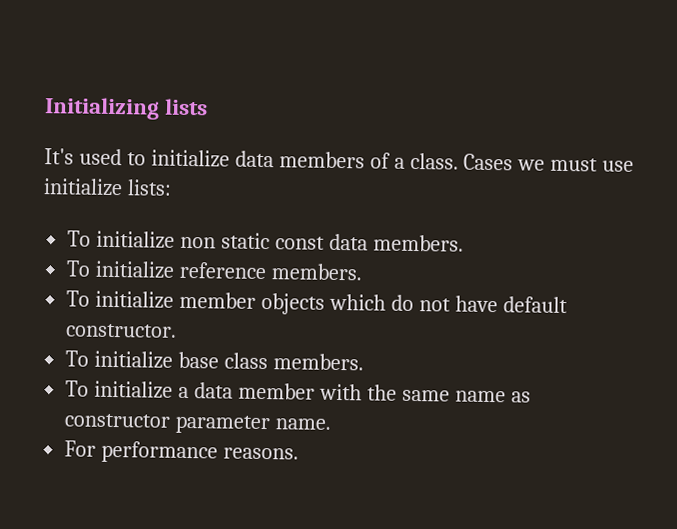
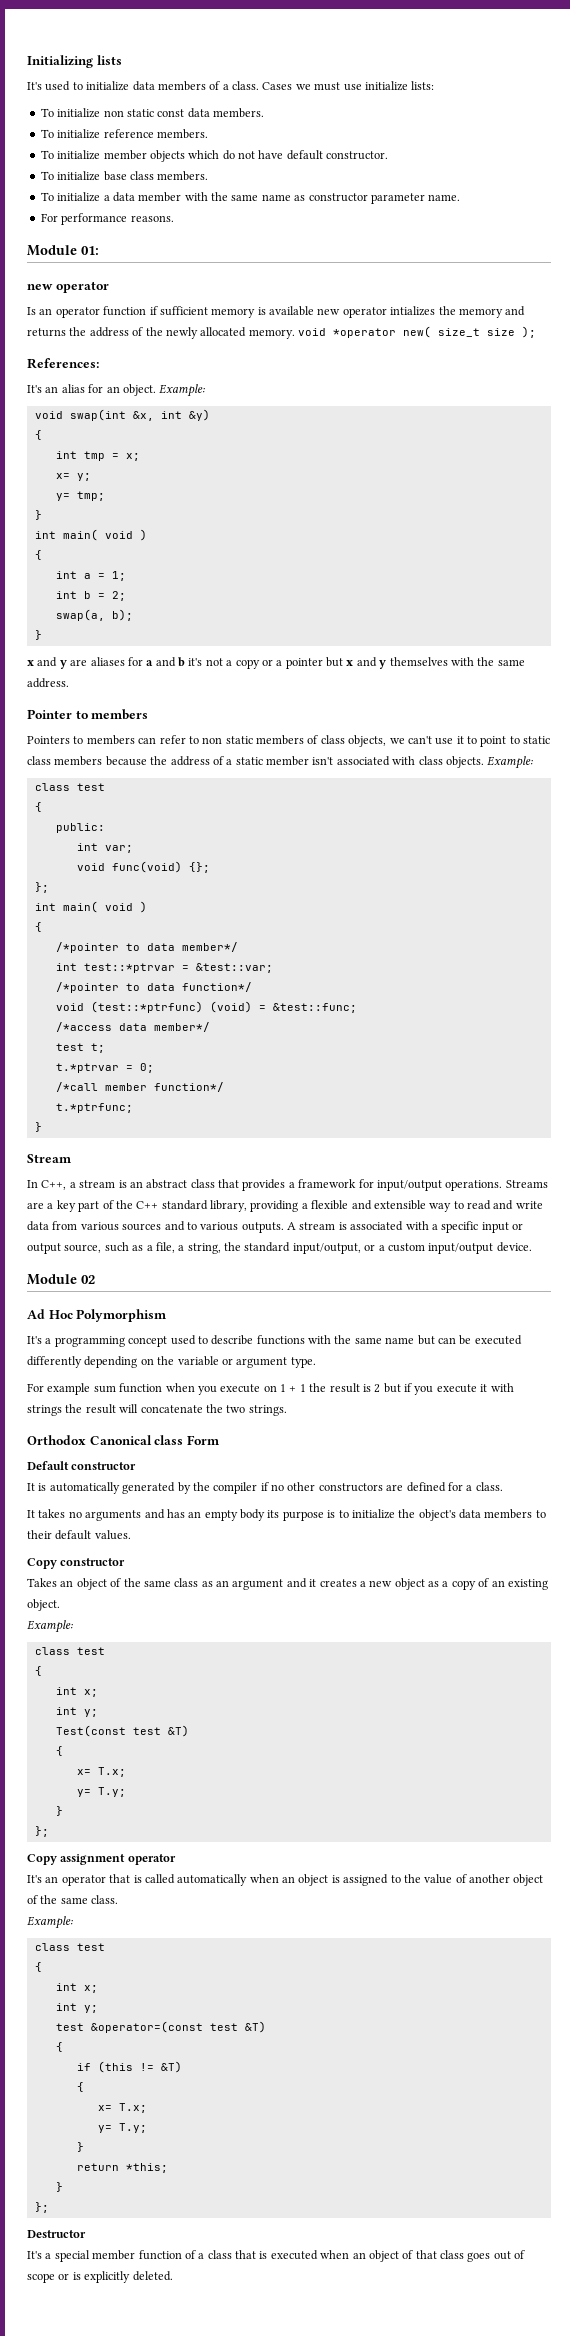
+ Module 01:
+ new operator
+ Is an operator function if sufficient memory is available new operator intializes the memory and returns the address of the newly allocated memory. void *operator new( size_t size );
+ References:
+ It's an alias for an object. Example:
+ void swap(int &x, int &y)
+ {
+ int tmp = x;
+ x= y;
+ y= tmp;
+ }
+ int main( void )
+ {
+ int a = 1;
+ int b = 2;
+ swap(a, b);
+ }
+ x and y are aliases for a and b it's not a copy or a pointer but x and y themselves with the same address.
+ Pointer to members
+ Pointers to members can refer to non static members of class objects, we can't use it to point to static class members because the address of a static member isn't associated with class objects. Example:
+ class test
+ {
+ public:
+ int var;
+ void func(void) {};
+ };
+ int main( void )
+ {
+ /*pointer to data member*/
+ int test::*ptrvar = &test::var;
+ /*pointer to data function*/
+ void (test::*ptrfunc) (void) = &test::func;
+ /*access data member*/
+ test t;
+ t.*ptrvar = 0;
+ /*call member function*/
+ t.*ptrfunc;
+ }
+ Stream
+ In C++, a stream is an abstract class that provides a framework for input/output operations. Streams are a key part of the C++ standard library, providing a flexible and extensible way to read and write data from various sources and to various outputs. A stream is associated with a specific input or output source, such as a file, a string, the standard input/output, or a custom input/output device.
+ Module 02
+ Ad Hoc Polymorphism
+ It's a programming concept used to describe functions with the same name but can be executed differently depending on the variable or argument type.
+ For example sum function when you execute on 1 + 1 the result is 2 but if you execute it with strings the result will concatenate the two strings.
+ Orthodox Canonical class Form
+ Default constructor
+ It is automatically generated by the compiler if no other constructors are defined for a class.
+ It takes no arguments and has an empty body its purpose is to initialize the object's data members to their default values.
+ Copy constructor
+ Takes an object of the same class as an argument and it creates a new object as a copy of an existing object.
+ Example:
+ class test
+ {
+ int x;
+ int y;
+ Test(const test &T)
+ {
+ x= T.x;
+ y= T.y;
+ }
+ };
+ Copy assignment operator
+ It's an operator that is called automatically when an object is assigned to the value of another object of the same class.
+ Example:
+ class test
+ {
+ int x;
+ int y;
+ test &operator=(const test &T)
+ {
+ if (this != &T)
+ {
+ x= T.x;
+ y= T.y;
+ }
+ return *this;
+ }
+ };
+ Destructor
+ It's a special member function of a class that is executed when an object of that class goes out of scope or is explicitly deleted.

